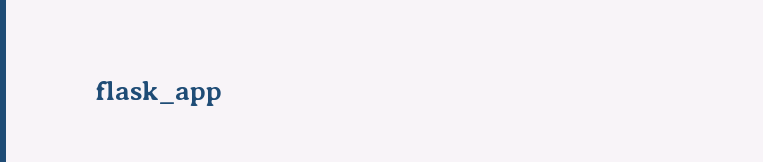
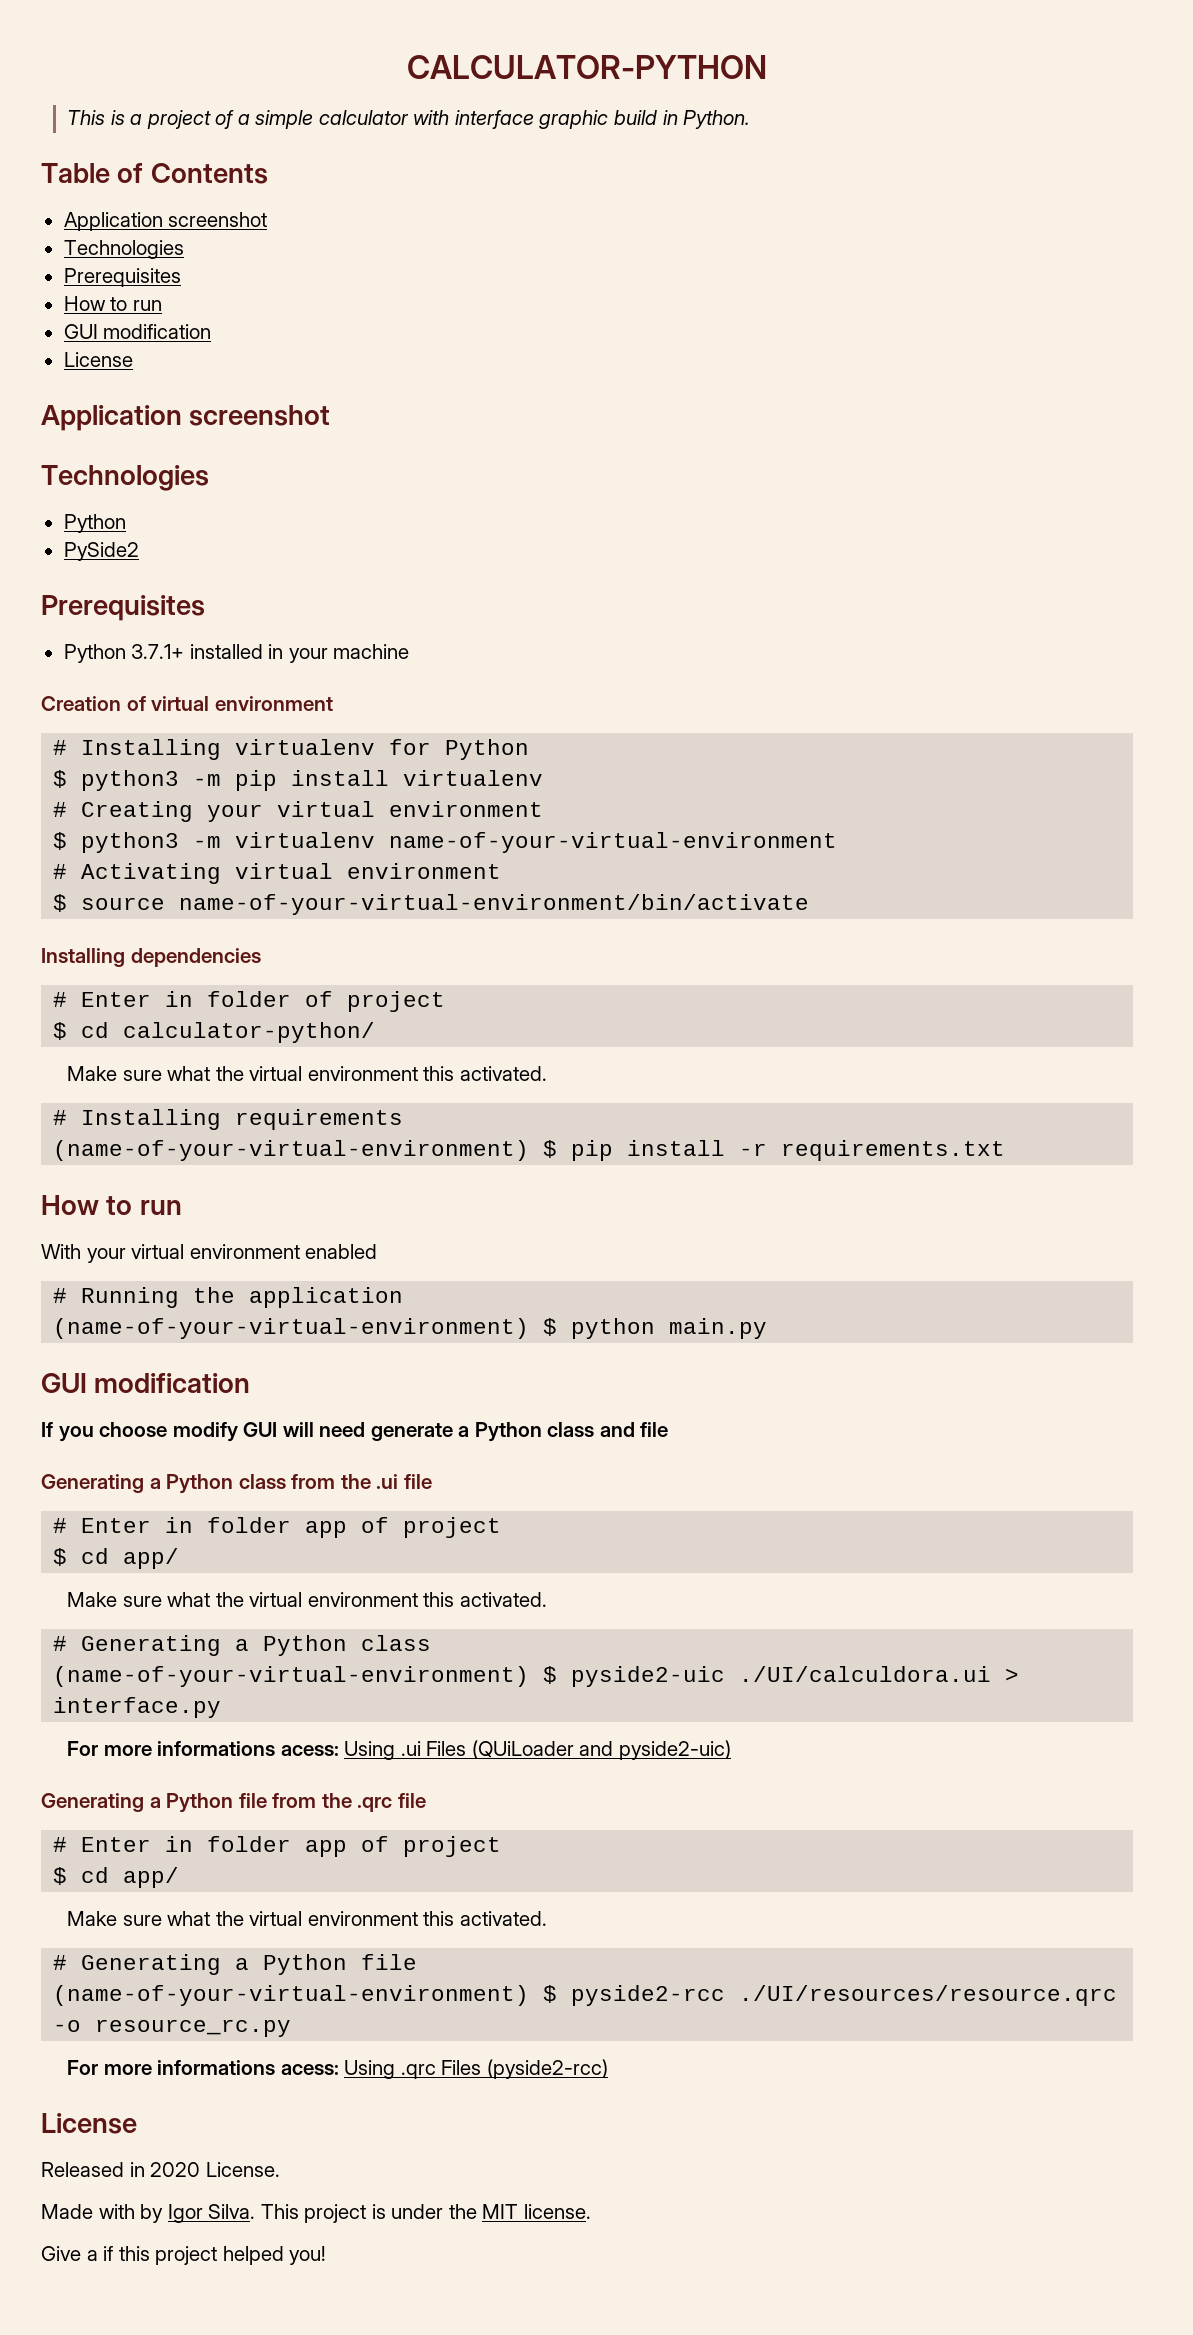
- flask_app
+ CALCULATOR-PYTHON
+ This is a project of a simple calculator with interface graphic build in Python.
+ Table of Contents
+ Application screenshot
+ Technologies
+ Prerequisites
+ How to run
+ GUI modification
+ License
+ Application screenshot
+ Technologies
+ Python
+ PySide2
+ Prerequisites
+ Python 3.7.1+ installed in your machine
+ Creation of virtual environment
+ # Installing virtualenv for Python
+ $ python3 -m pip install virtualenv
+ # Creating your virtual environment
+ $ python3 -m virtualenv name-of-your-virtual-environment
+ # Activating virtual environment
+ $ source name-of-your-virtual-environment/bin/activate
+ Installing dependencies
+ # Enter in folder of project
+ $ cd calculator-python/
+ Make sure what the virtual environment this activated.
+ # Installing requirements
+ (name-of-your-virtual-environment) $ pip install -r requirements.txt
+ How to run
+ With your virtual environment enabled
+ # Running the application
+ (name-of-your-virtual-environment) $ python main.py
+ GUI modification
+ If you choose modify GUI will need generate a Python class and file
+ Generating a Python class from the .ui file
+ # Enter in folder app of project
+ $ cd app/
+ Make sure what the virtual environment this activated.
+ # Generating a Python class
+ (name-of-your-virtual-environment) $ pyside2-uic ./UI/calculdora.ui > interface.py
+ For more informations acess: Using .ui Files (QUiLoader and pyside2-uic)
+ Generating a Python file from the .qrc file
+ # Enter in folder app of project
+ $ cd app/
+ Make sure what the virtual environment this activated.
+ # Generating a Python file
+ (name-of-your-virtual-environment) $ pyside2-rcc ./UI/resources/resource.qrc -o resource_rc.py
+ For more informations acess: Using .qrc Files (pyside2-rcc)
+ License
+ Released in 2020 License.
+ Made with by Igor Silva. This project is under the MIT license.
+ Give a if this project helped you!

